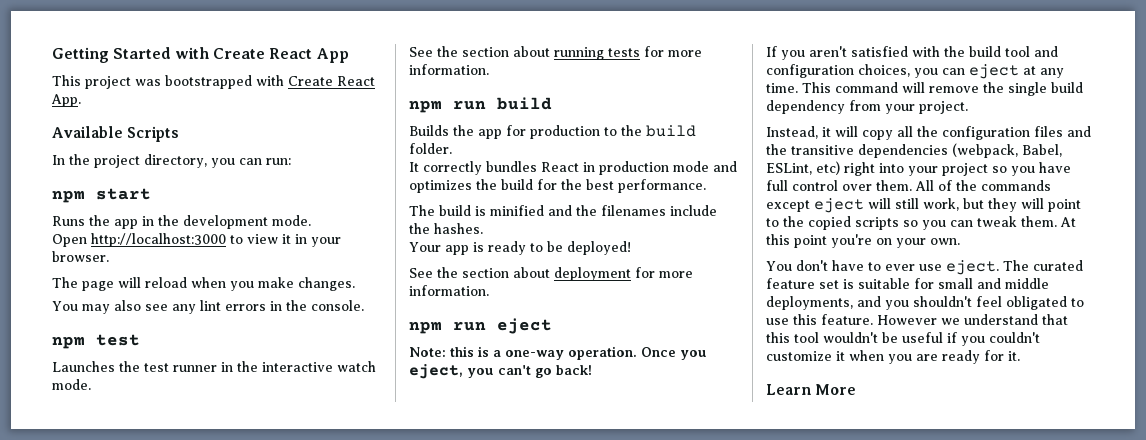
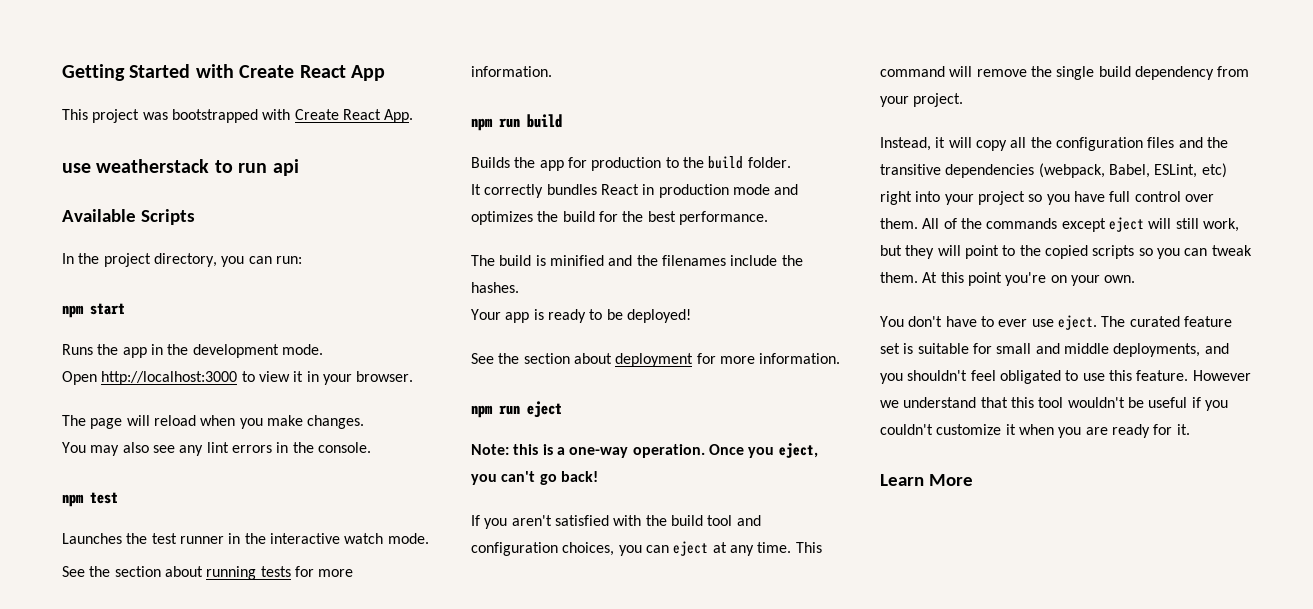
+ use weatherstack to run api

